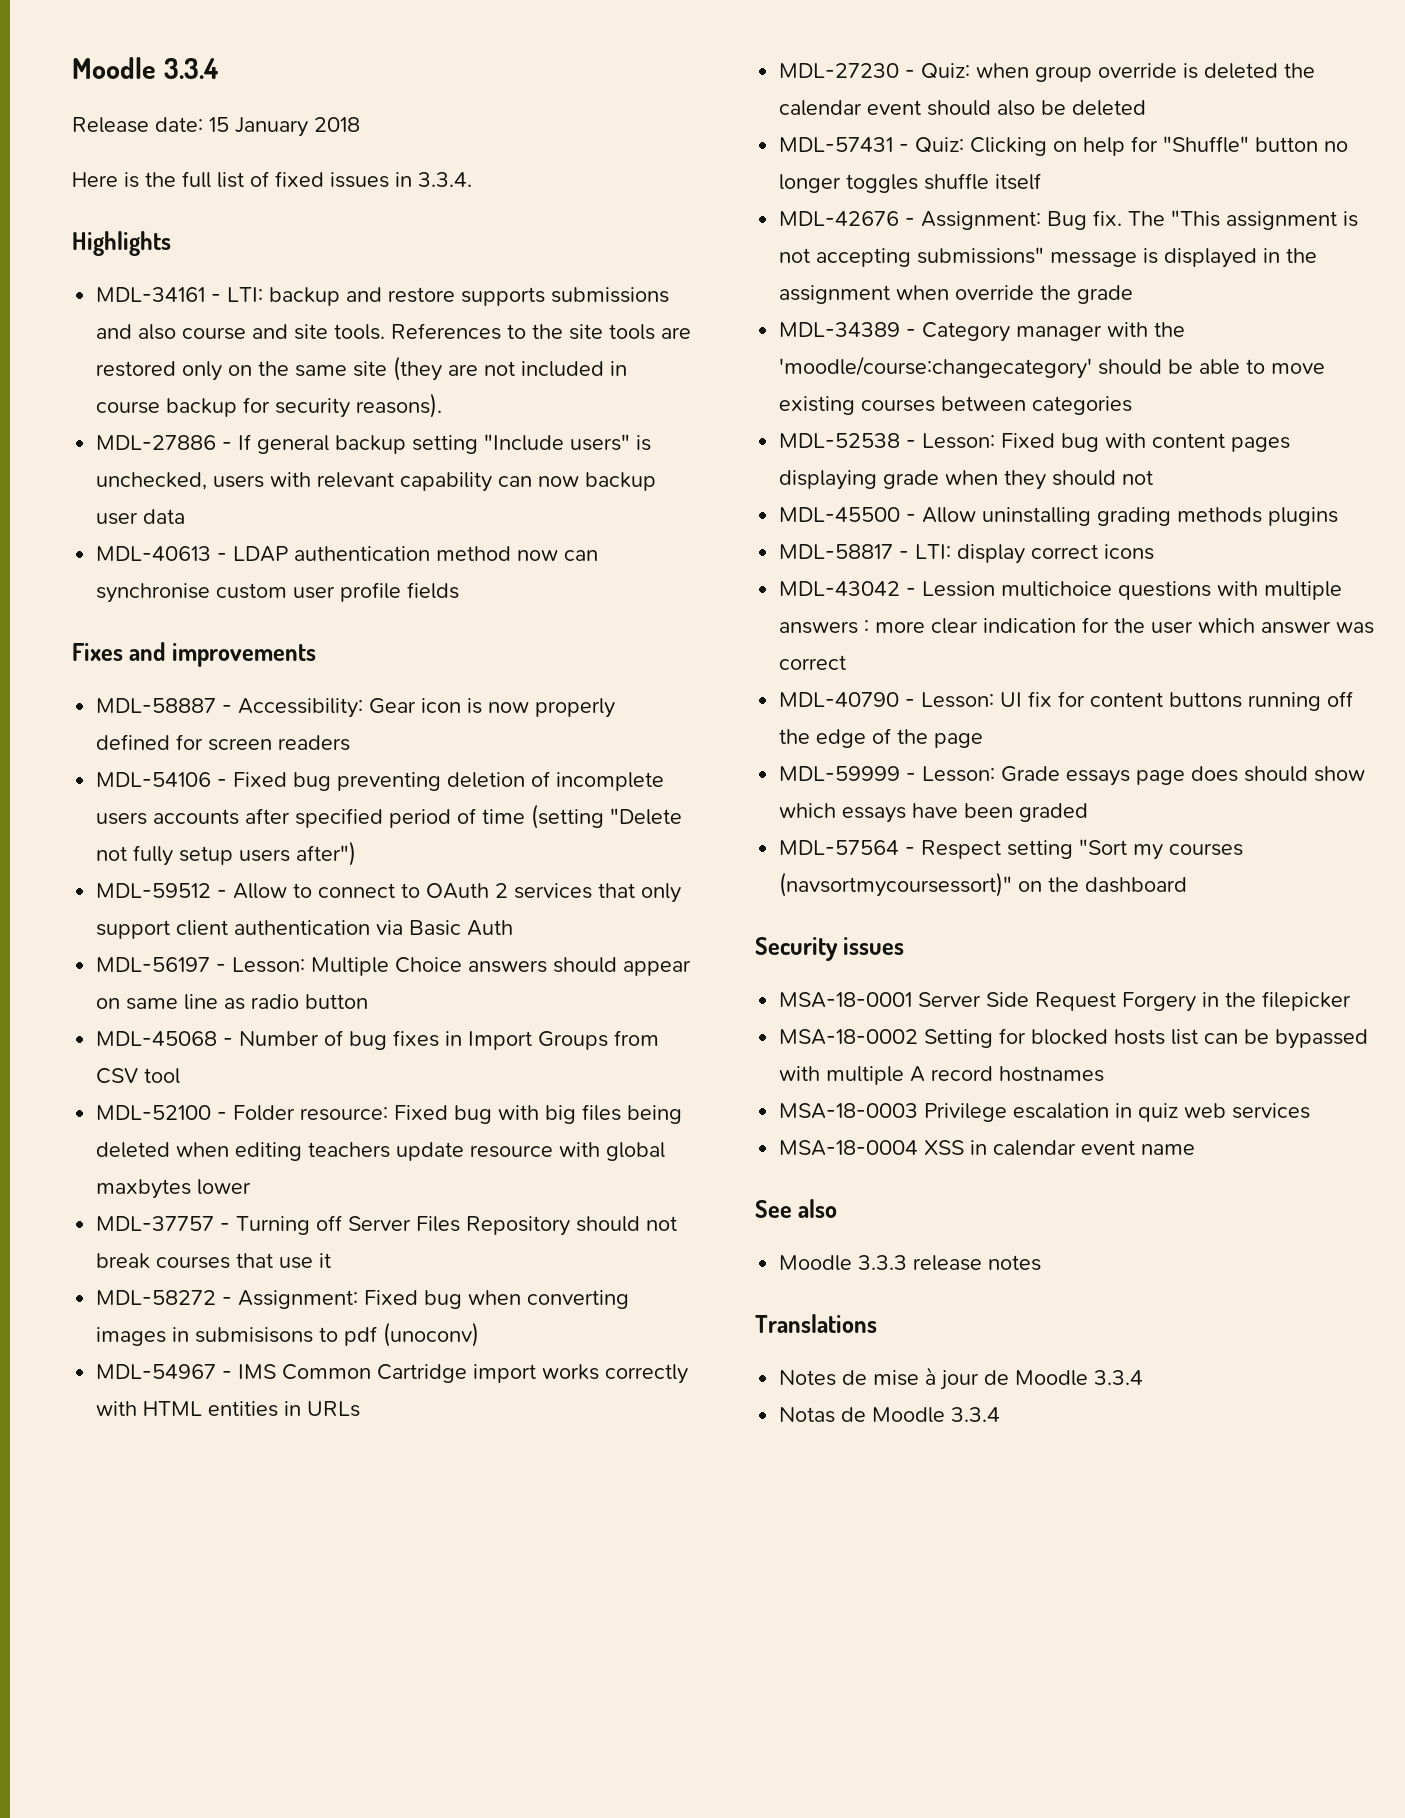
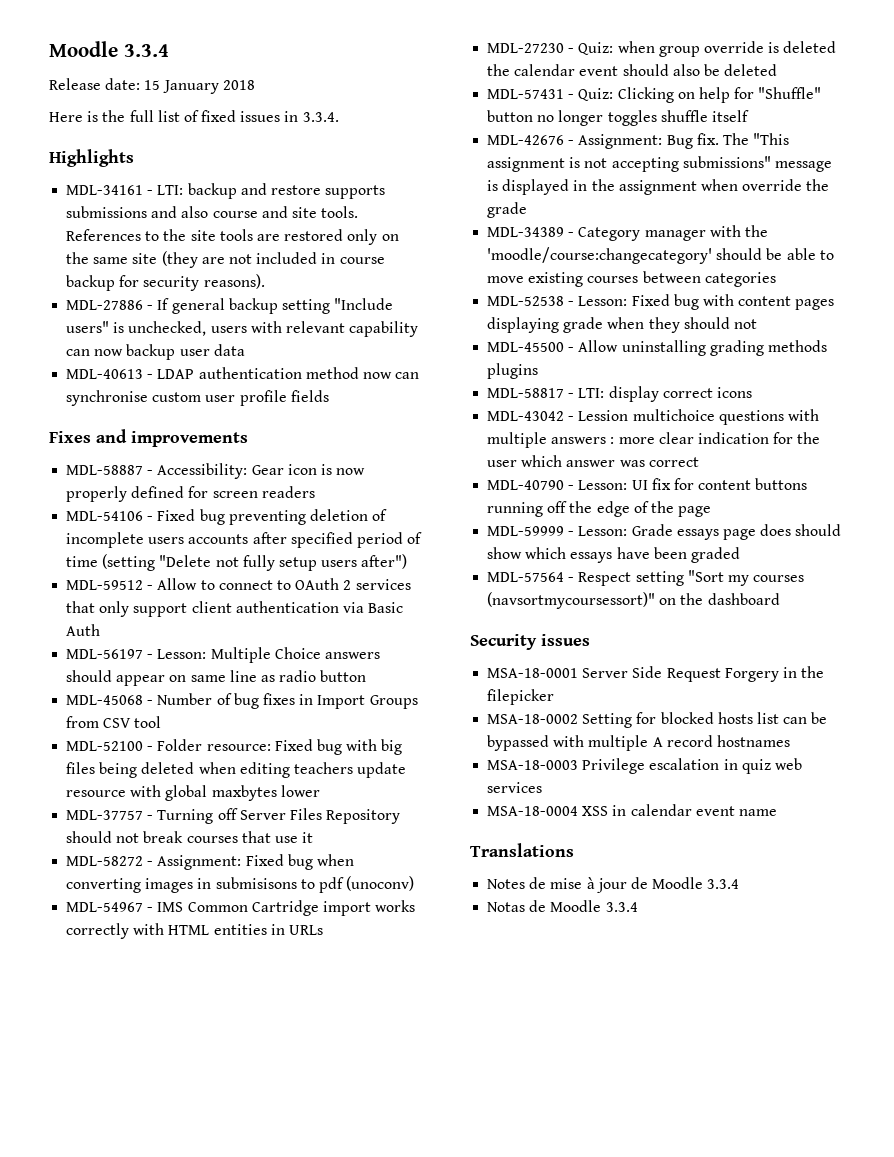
- See also
- Moodle 3.3.3 release notes

